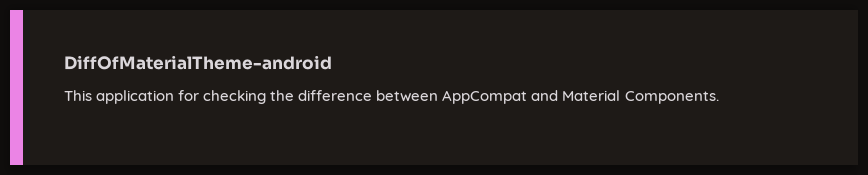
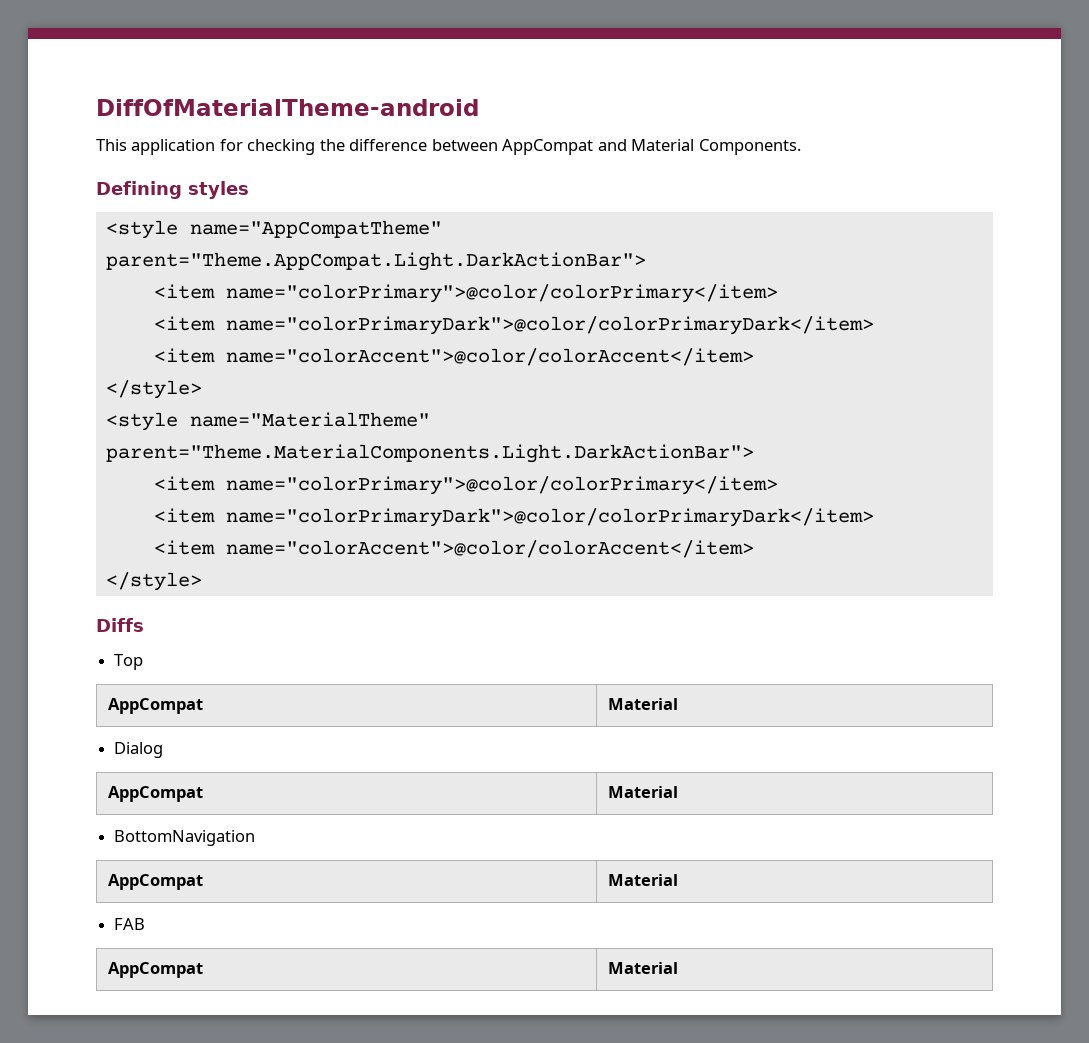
+ Defining styles
+ <style name="AppCompatTheme" parent="Theme.AppCompat.Light.DarkActionBar">
+ <item name="colorPrimary">@color/colorPrimary</item>
+ <item name="colorPrimaryDark">@color/colorPrimaryDark</item>
+ <item name="colorAccent">@color/colorAccent</item>
+ </style>
+ <style name="MaterialTheme" parent="Theme.MaterialComponents.Light.DarkActionBar">
+ <item name="colorPrimary">@color/colorPrimary</item>
+ <item name="colorPrimaryDark">@color/colorPrimaryDark</item>
+ <item name="colorAccent">@color/colorAccent</item>
+ </style>
+ Diffs
+ Top
+ AppCompat | Material
+ Dialog
+ AppCompat | Material
+ BottomNavigation
+ AppCompat | Material
+ FAB
+ AppCompat | Material

